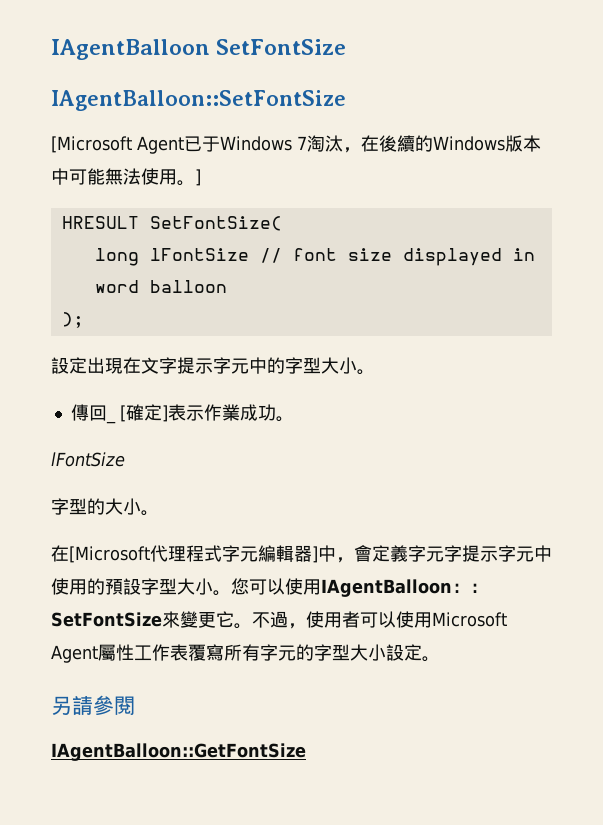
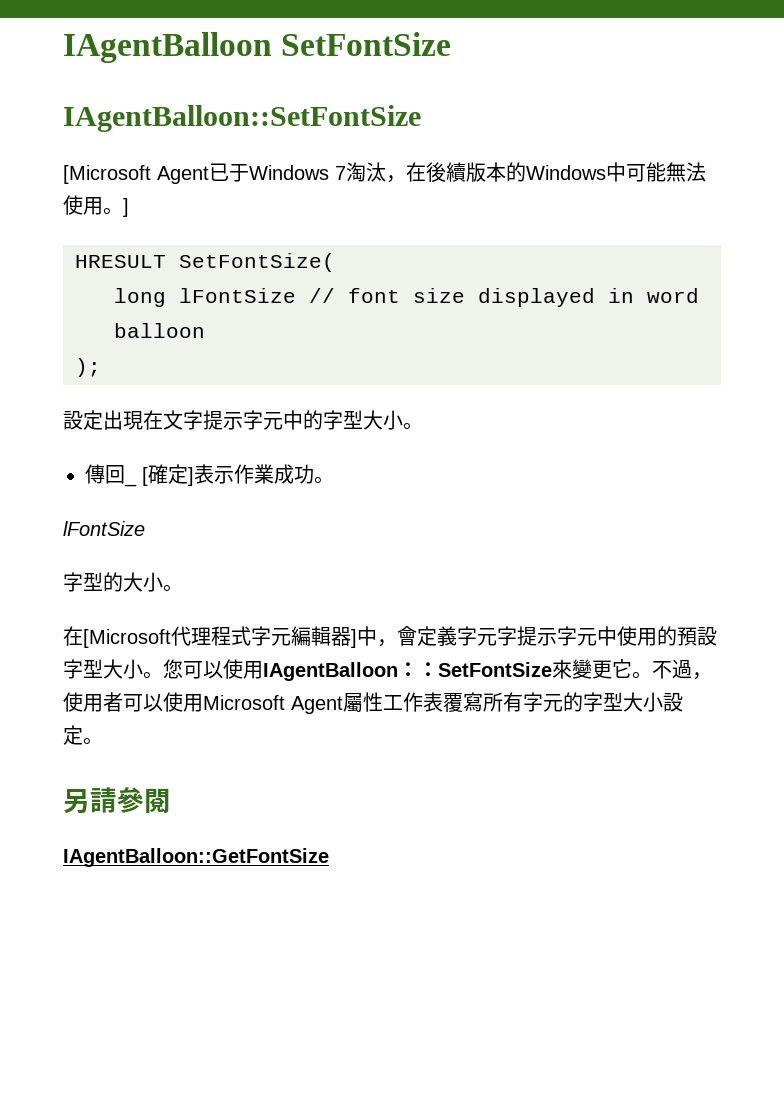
- [Microsoft Agent已于Windows 7淘汰，在後續的Windows版本中可能無法使用。]
+ [Microsoft Agent已于Windows 7淘汰，在後續版本的Windows中可能無法使用。]

